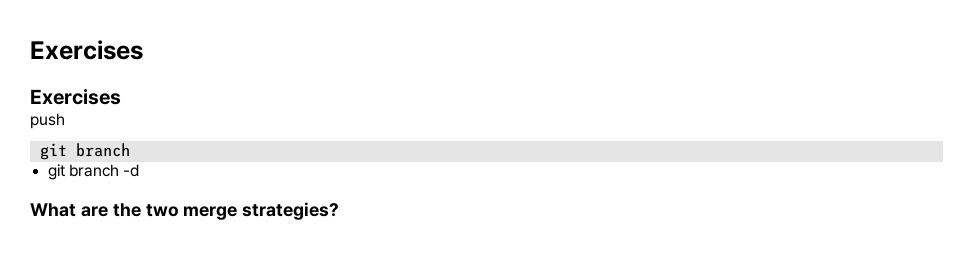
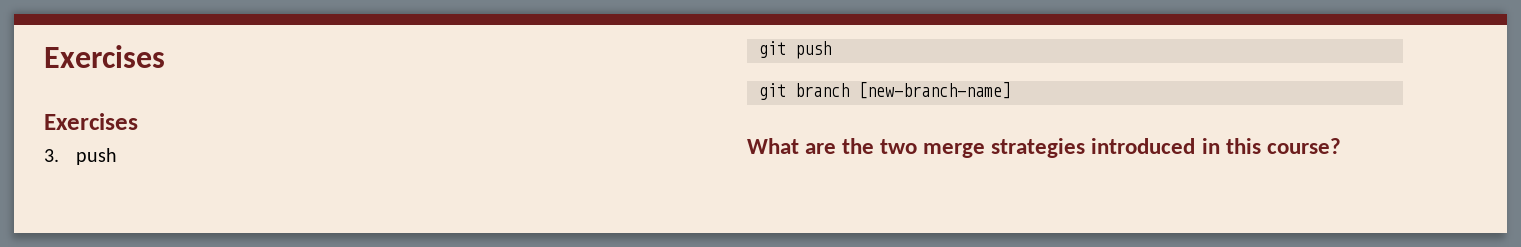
- push
- git branch
- git branch -d
+ 3. push
+ git push
+ git branch [new-branch-name]
- What are the two merge strategies?
+ What are the two merge strategies introduced in this course?

